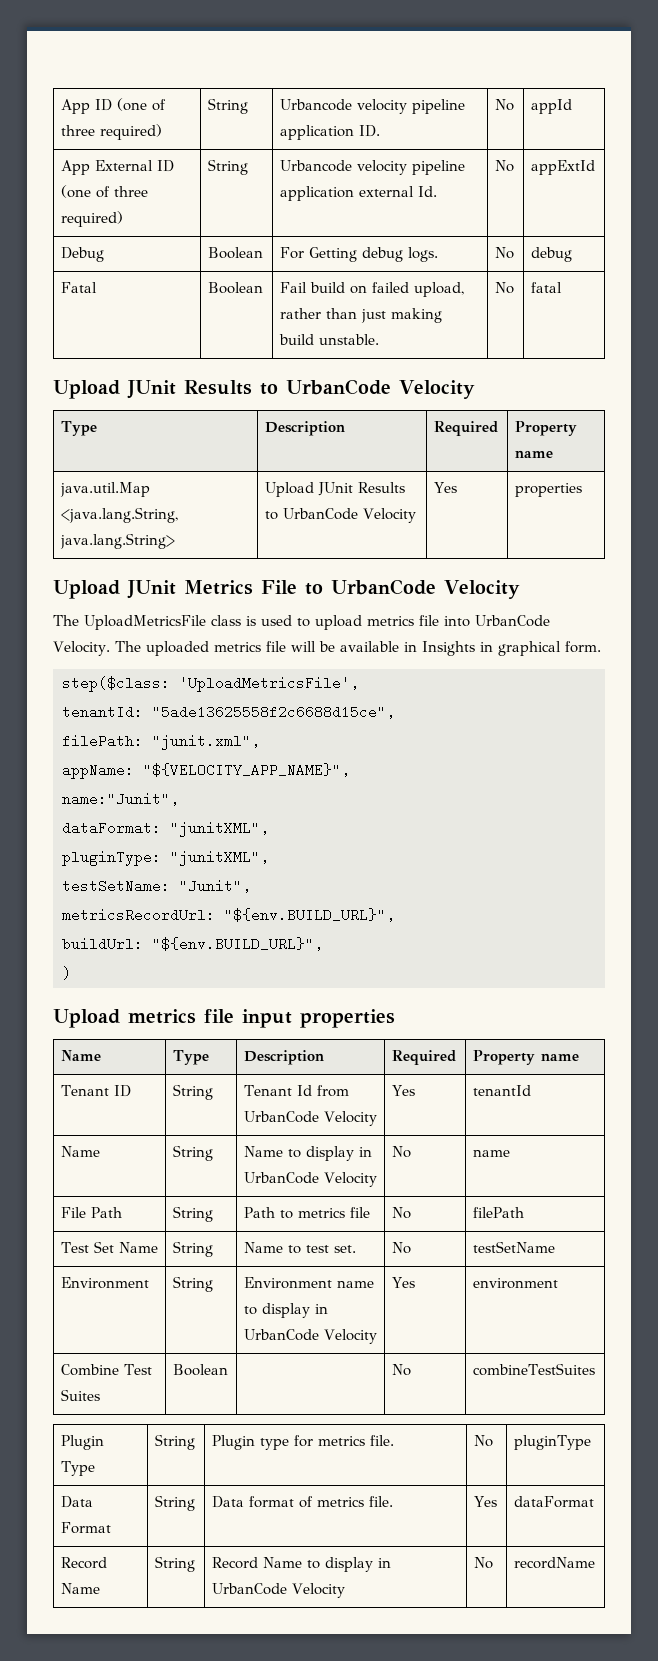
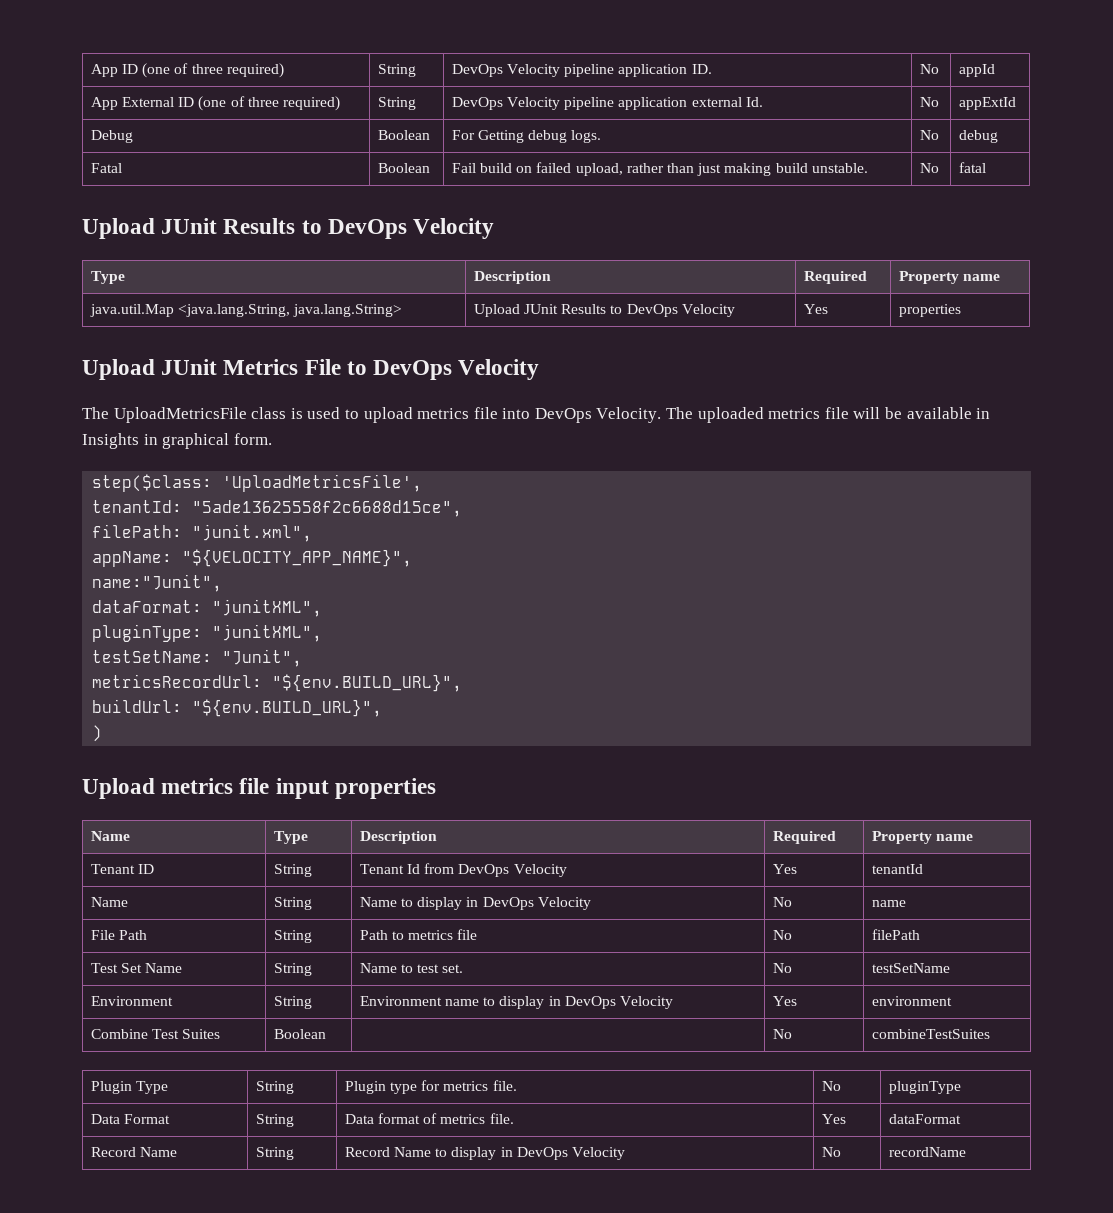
- App ID (one of three required) | String | Urbancode velocity pipeline application ID. | No | appId
+ App ID (one of three required) | String | DevOps Velocity pipeline application ID. | No | appId
- App External ID (one of three required) | String | Urbancode velocity pipeline application external Id. | No | appExtId
+ App External ID (one of three required) | String | DevOps Velocity pipeline application external Id. | No | appExtId
  Fatal | Boolean | Fail build on failed upload, rather than just making build unstable. | No | fatal
- Upload JUnit Results to UrbanCode Velocity
+ Upload JUnit Results to DevOps Velocity
- java.util.Map <java.lang.String, java.lang.String> | Upload JUnit Results to UrbanCode Velocity | Yes | properties
+ java.util.Map <java.lang.String, java.lang.String> | Upload JUnit Results to DevOps Velocity | Yes | properties
- Upload JUnit Metrics File to UrbanCode Velocity
+ Upload JUnit Metrics File to DevOps Velocity
- The UploadMetricsFile class is used to upload metrics file into UrbanCode Velocity.
+ The UploadMetricsFile class is used to upload metrics file into DevOps Velocity.
- Tenant ID | String | Tenant Id from UrbanCode Velocity | Yes | tenantId
+ Tenant ID | String | Tenant Id from DevOps Velocity | Yes | tenantId
- Name | String | Name to display in UrbanCode Velocity | No | name
+ Name | String | Name to display in DevOps Velocity | No | name
- Environment | String | Environment name to display in UrbanCode Velocity | Yes | environment
+ Environment | String | Environment name to display in DevOps Velocity | Yes | environment
- Record Name | String | Record Name to display in UrbanCode Velocity | No | recordName
+ Record Name | String | Record Name to display in DevOps Velocity | No | recordName

